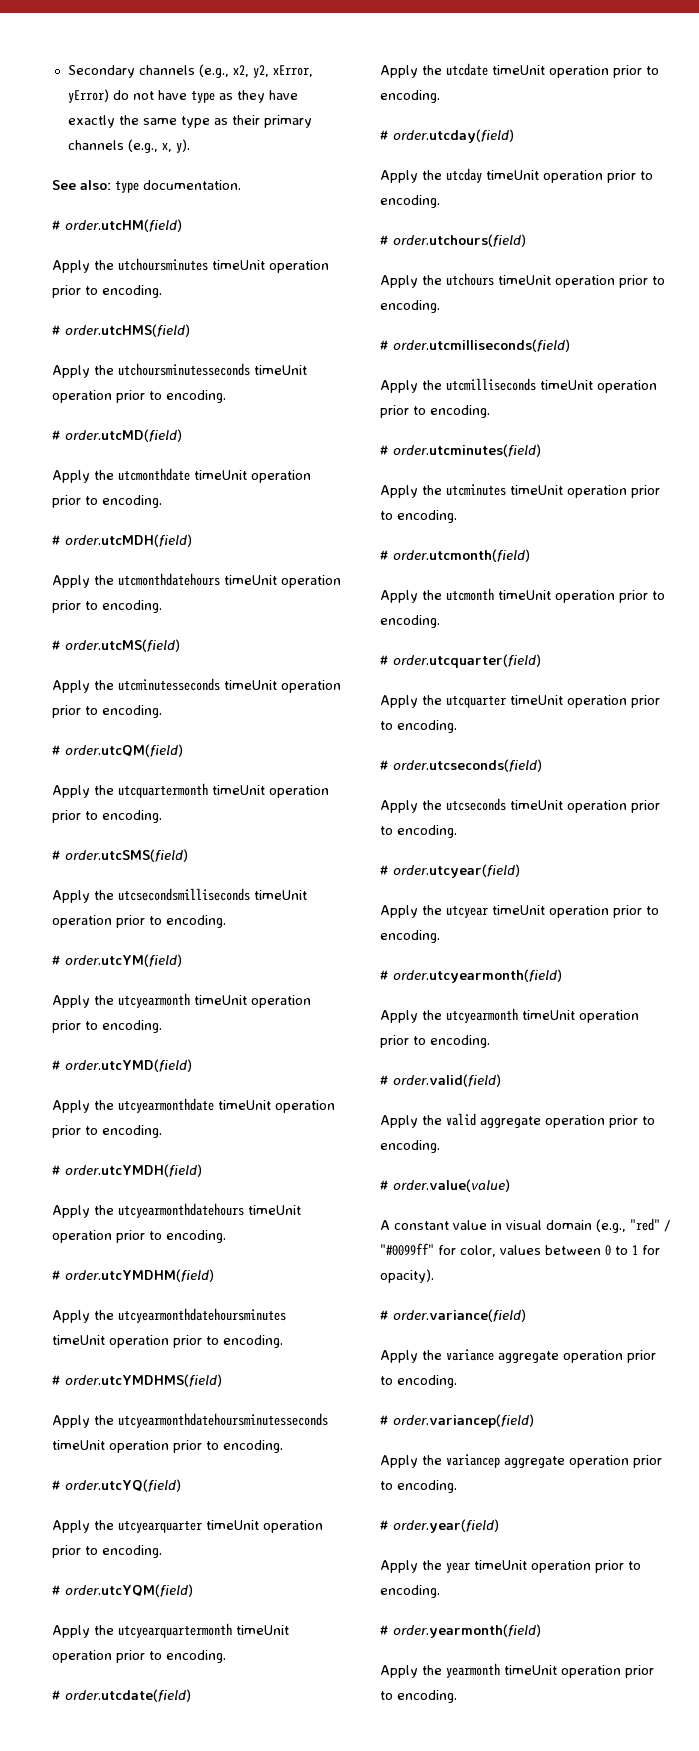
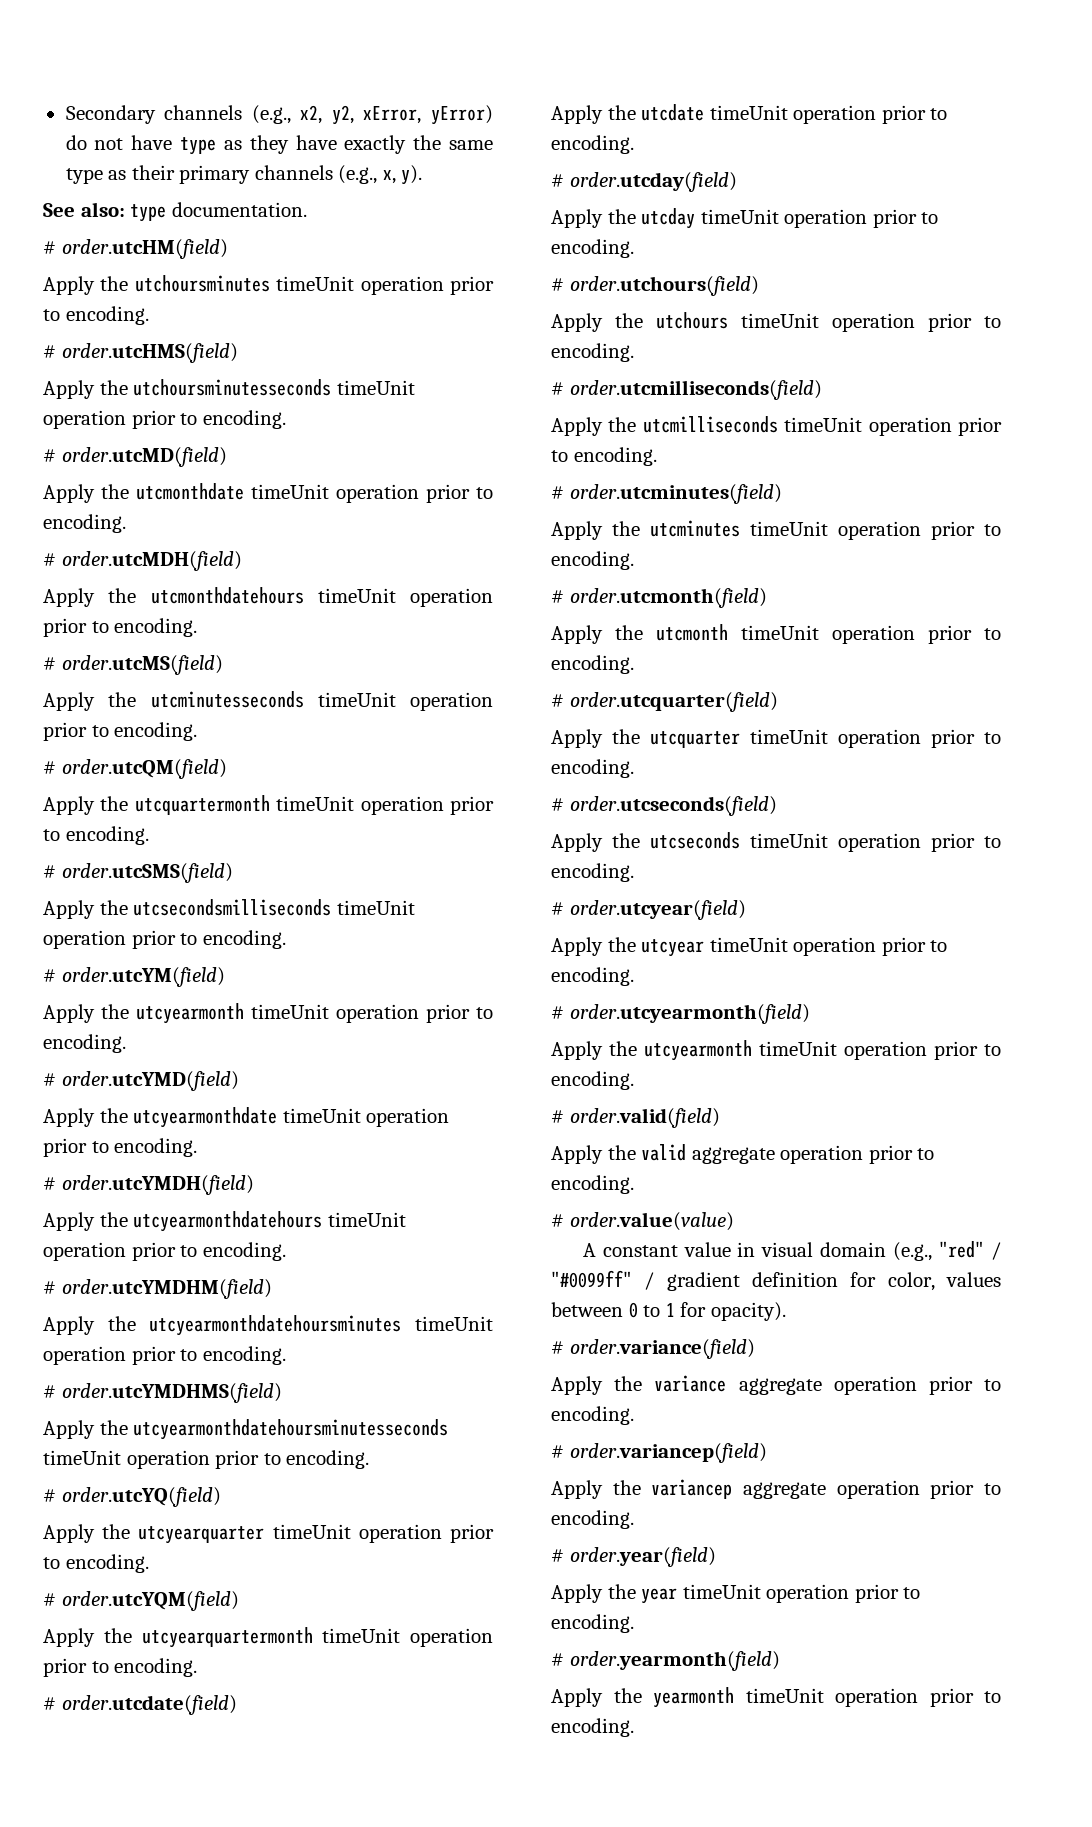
- A constant value in visual domain (e.g., "red" / "#0099ff" for color, values between 0 to 1 for opacity).
+ A constant value in visual domain (e.g., "red" / "#0099ff" / gradient definition for color, values between 0 to 1 for opacity).

